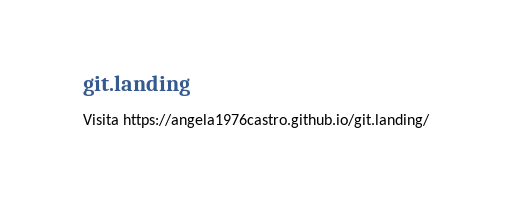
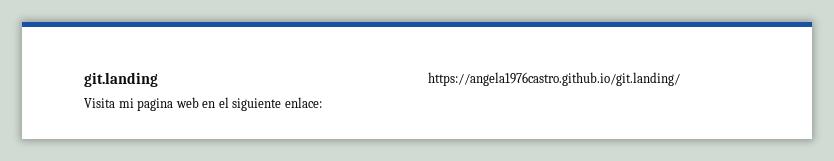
- Visita https://angela1976castro.github.io/git.landing/
+ Visita mi pagina web en el siguiente enlace: https://angela1976castro.github.io/git.landing/

